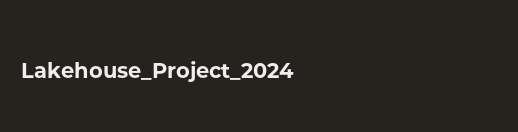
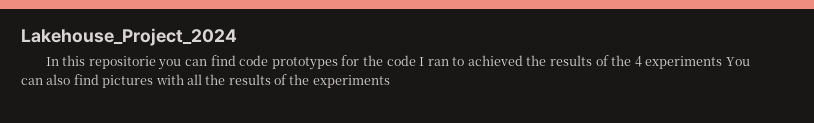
+ In this repositorie you can find code prototypes for the code I ran to achieved the results of the 4 experiments You can also find pictures with all the results of the experiments

